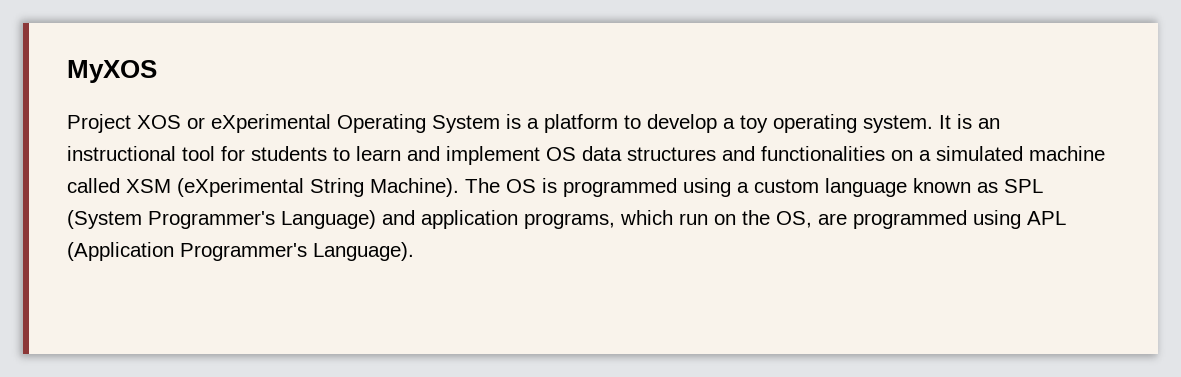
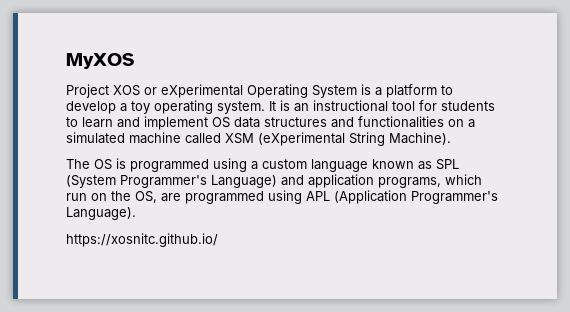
- It is an instructional tool for students to learn and implement OS data structures and functionalities on a simulated machine called XSM (eXperimental String Machine). The OS is programmed using a custom language known as SPL (System Programmer's Language) and application programs, which run on the OS, are programmed using APL (Application Programmer's Language).
+ It is an instructional tool for students to learn and implement OS data structures and functionalities on a simulated machine called XSM (eXperimental String Machine).
+ The OS is programmed using a custom language known as SPL (System Programmer's Language) and application programs, which run on the OS, are programmed using APL (Application Programmer's Language).
+ https://xosnitc.github.io/

